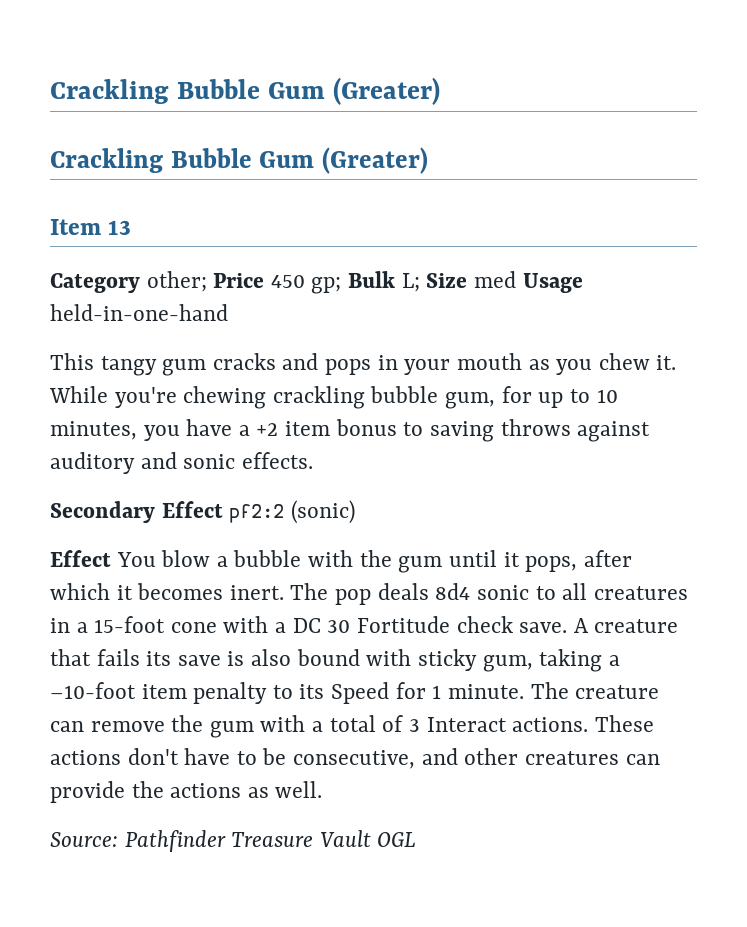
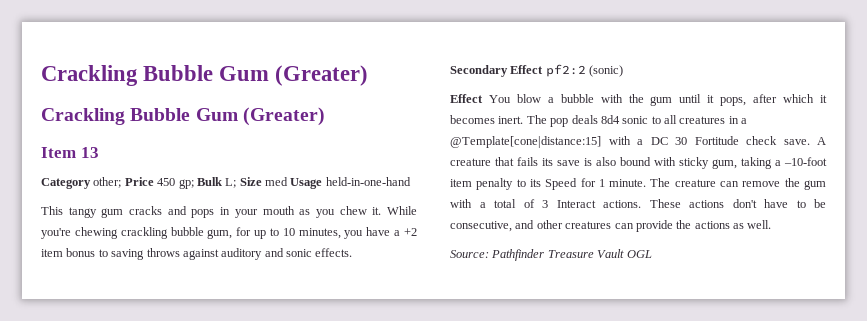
- The pop deals 8d4 sonic to all creatures in a 15-foot cone with a DC 30 Fortitude check save.
+ The pop deals 8d4 sonic to all creatures in a @Template[cone|distance:15] with a DC 30 Fortitude check save.

